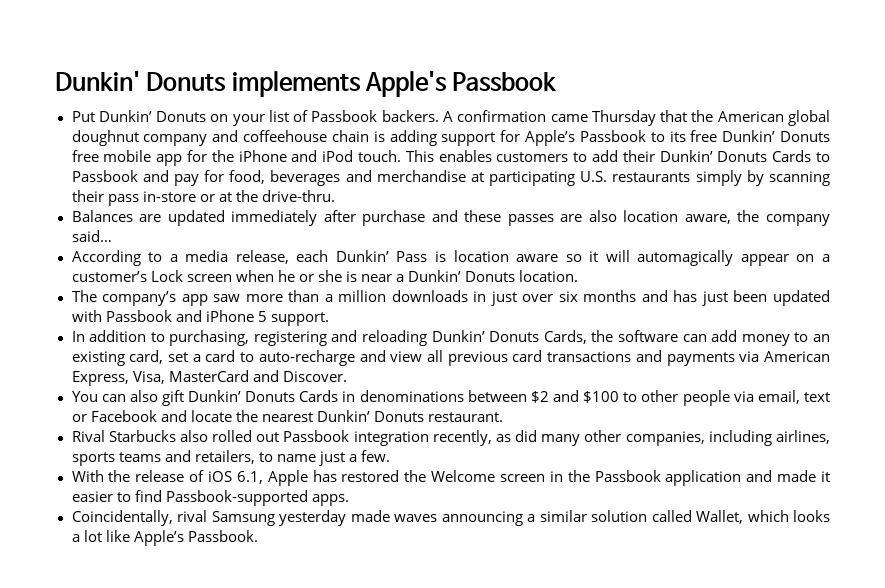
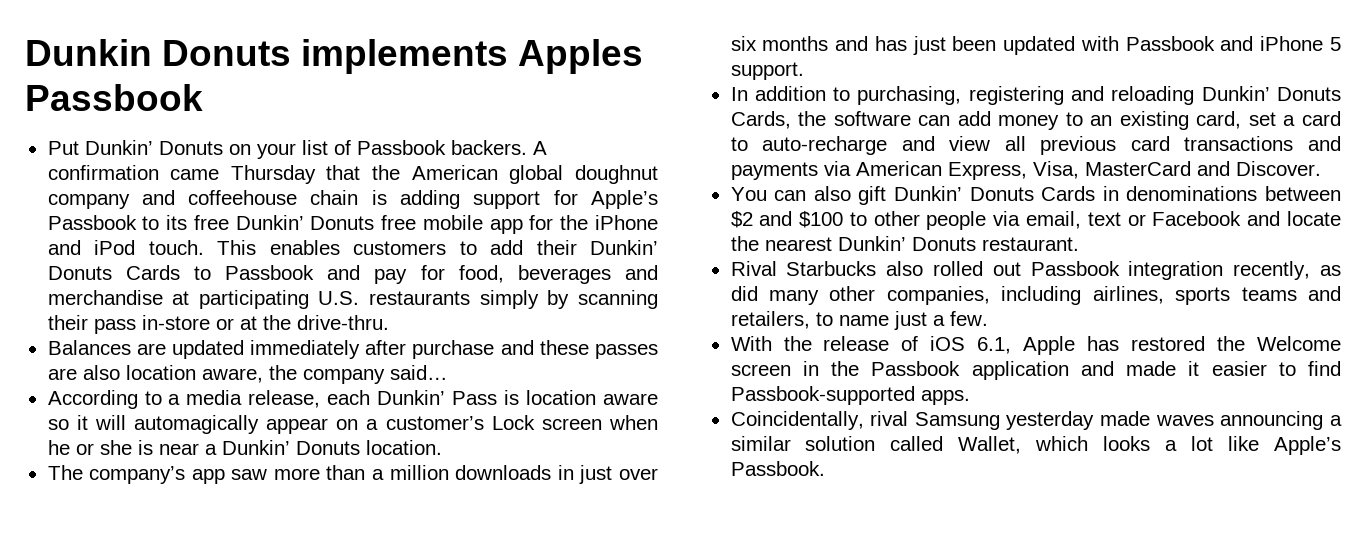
- Dunkin' Donuts implements Apple's Passbook
+ Dunkin Donuts implements Apples Passbook

